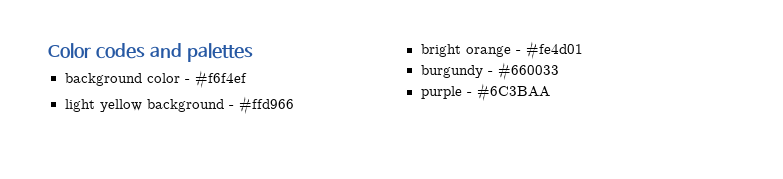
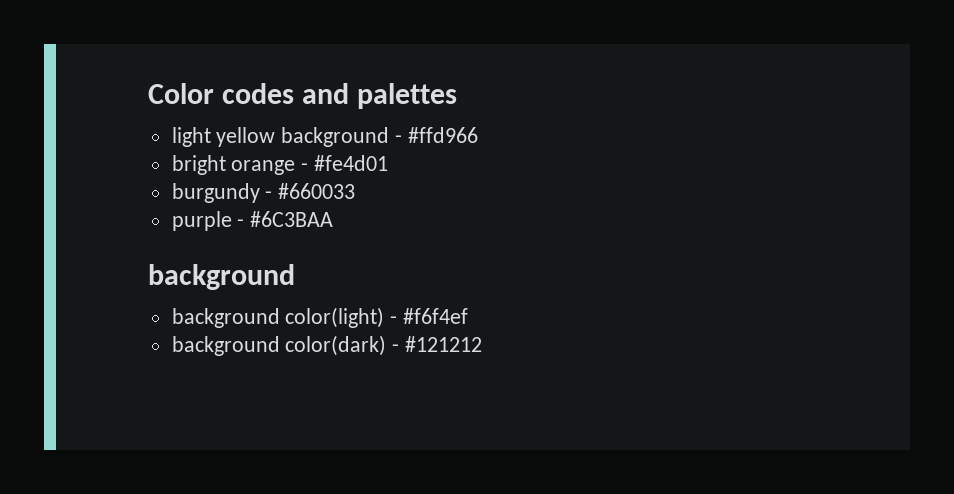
- background color - #f6f4ef
  purple - #6C3BAA
+ background
+ background color(light) - #f6f4ef
+ background color(dark) - #121212

